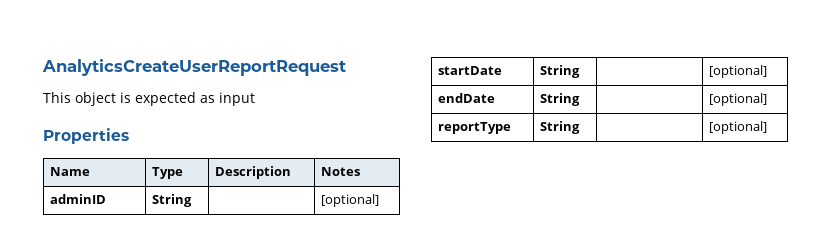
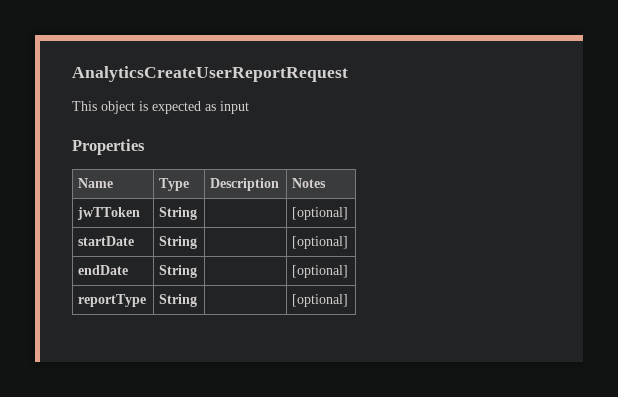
- adminID | String | | [optional]
+ jwTToken | String | | [optional]

